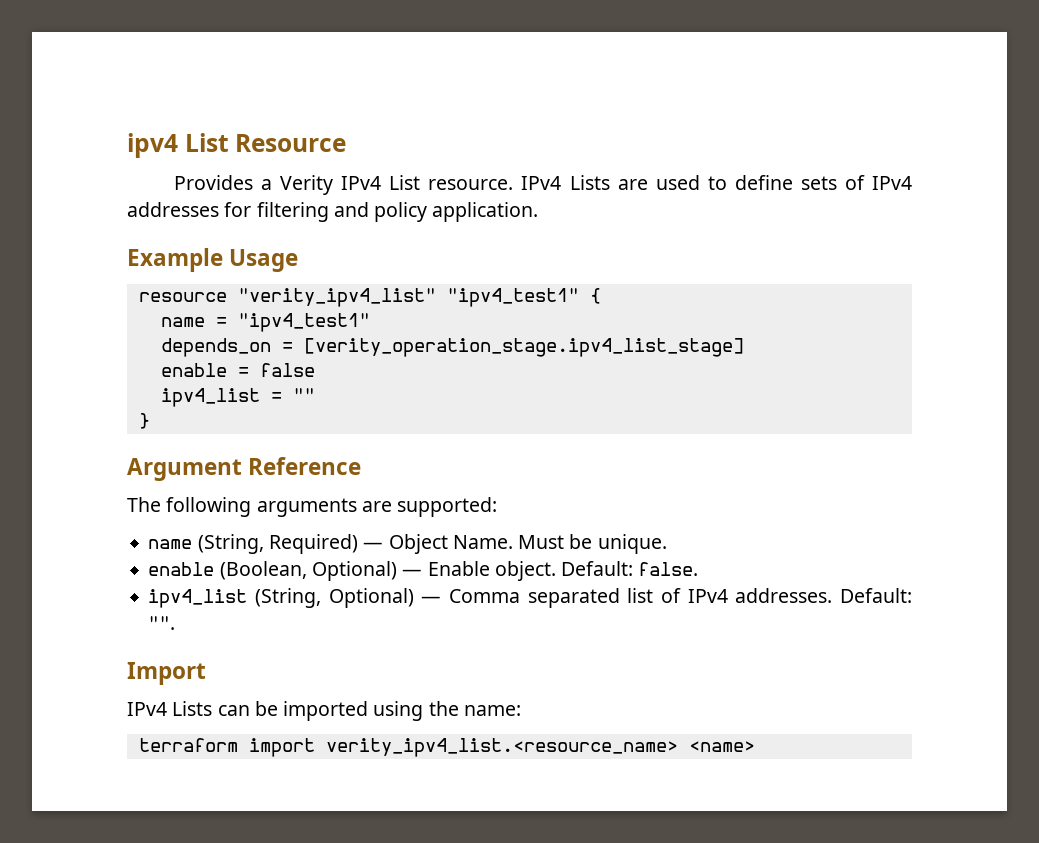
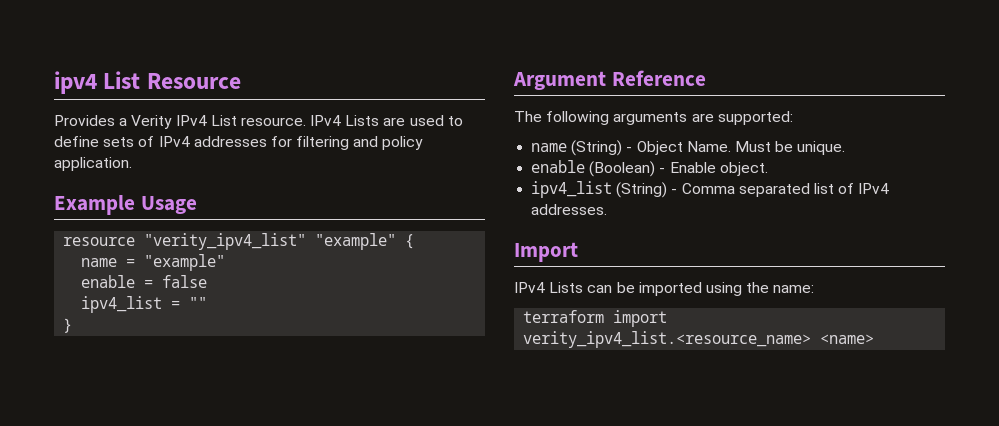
- resource "verity_ipv4_list" "ipv4_test1" {
+ resource "verity_ipv4_list" "example" {
- name = "ipv4_test1"
- depends_on = [verity_operation_stage.ipv4_list_stage]
+ name = "example"
- name (String, Required) — Object Name.
+ name (String) - Object Name.
- enable (Boolean, Optional) — Enable object. Default: false.
- ipv4_list (String, Optional) — Comma separated list of IPv4 addresses. Default: "".
+ enable (Boolean) - Enable object.
+ ipv4_list (String) - Comma separated list of IPv4 addresses.

